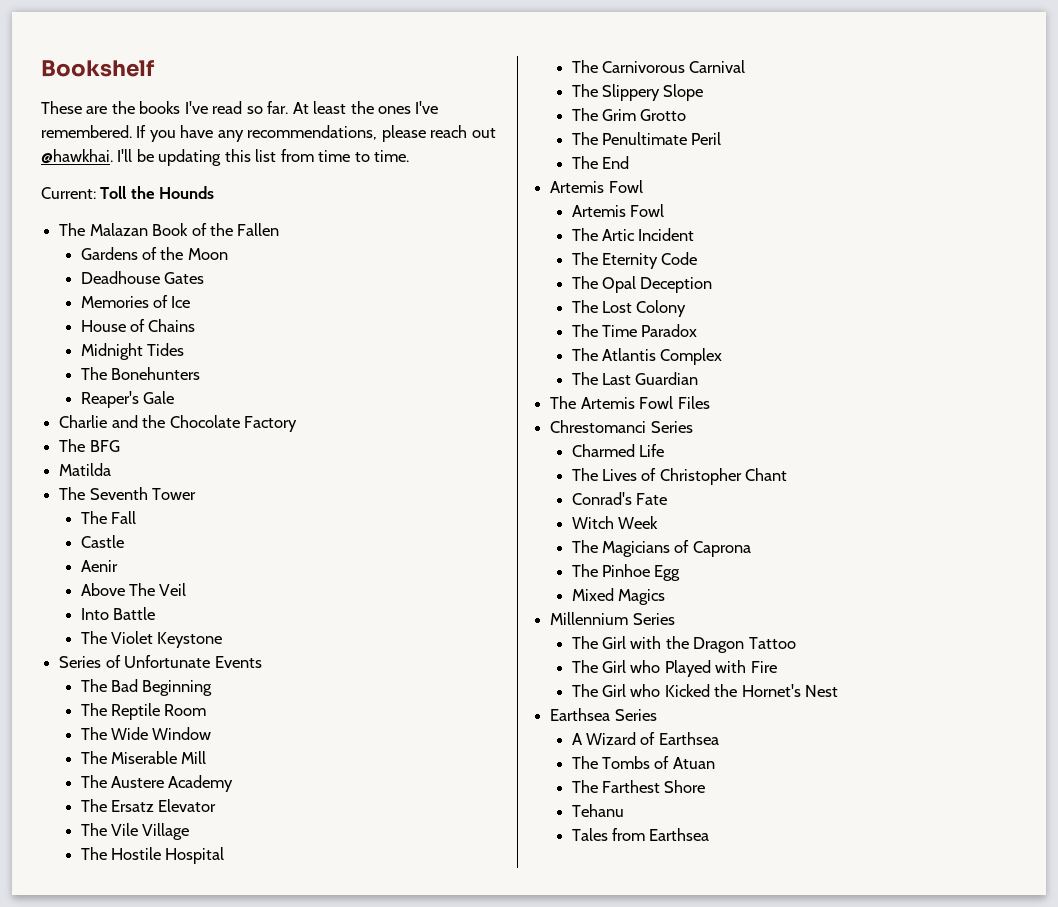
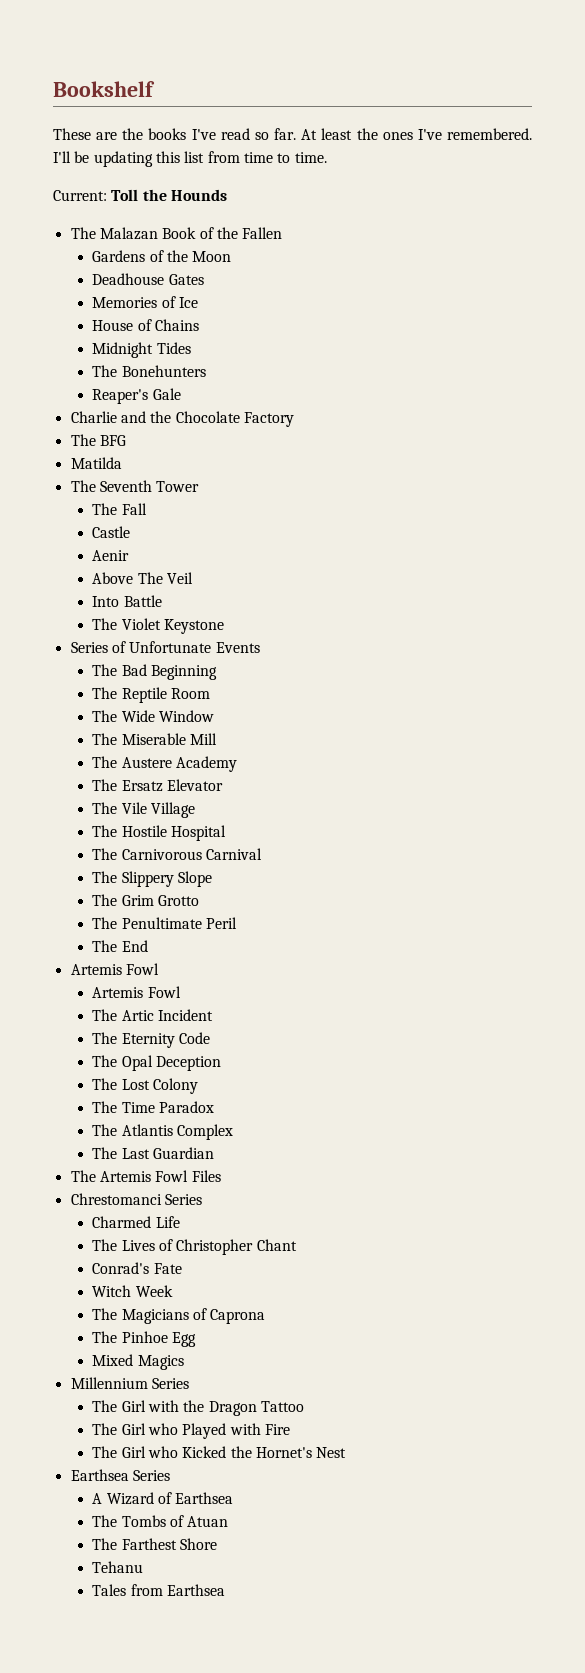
- If you have any recommendations, please reach out @hawkhai.

